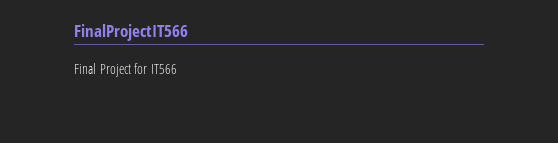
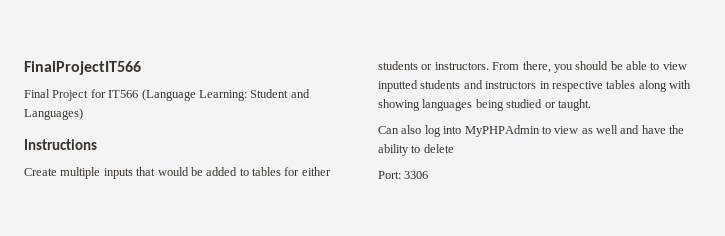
- Final Project for IT566
+ Final Project for IT566 (Language Learning: Student and Languages)
+ Instructions
+ Create multiple inputs that would be added to tables for either students or instructors. From there, you should be able to view inputted students and instructors in respective tables along with showing languages being studied or taught.
+ Can also log into MyPHPAdmin to view as well and have the ability to delete
+ Port: 3306

